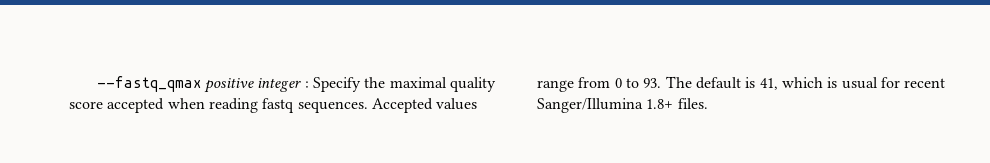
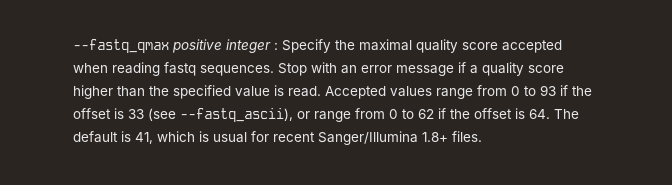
+ Stop with an error message if a quality score higher than the specified value is read.
- Accepted values range from 0 to 93. The default is 41, which is usual for recent Sanger/Illumina 1.8+ files.
+ Accepted values range from 0 to 93 if the offset is 33 (see --fastq_ascii), or range from 0 to 62 if the offset is 64. The default is 41, which is usual for recent Sanger/Illumina 1.8+ files.

